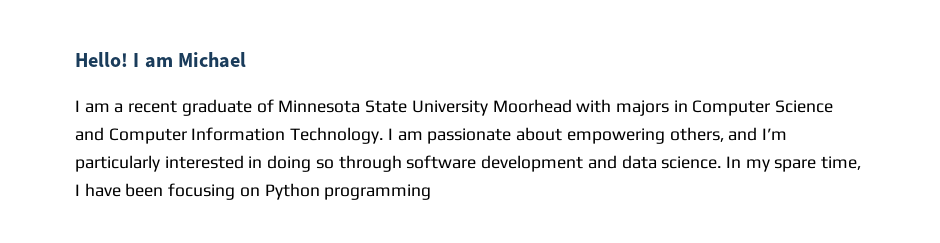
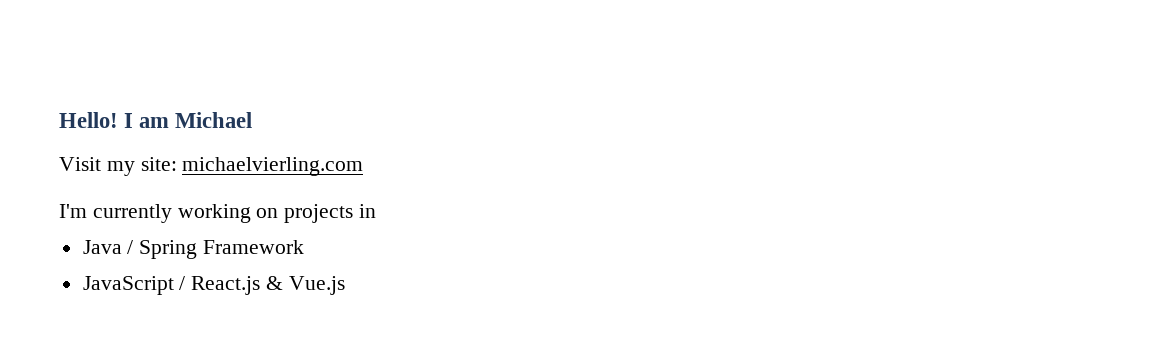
- I am a recent graduate of Minnesota State University Moorhead with majors in Computer Science and Computer Information Technology. I am passionate about empowering others, and I’m particularly interested in doing so through software development and data science. In my spare time, I have been focusing on Python programming
+ Visit my site: michaelvierling.com
+ I'm currently working on projects in
+ Java / Spring Framework
+ JavaScript / React.js & Vue.js

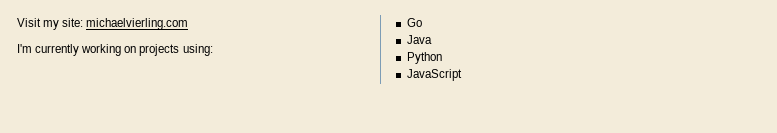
- Hello! I am Michael
- I'm currently working on projects in
+ I'm currently working on projects using:
+ Go
- Java / Spring Framework
- JavaScript / React.js & Vue.js
+ Java
+ Python
+ JavaScript

